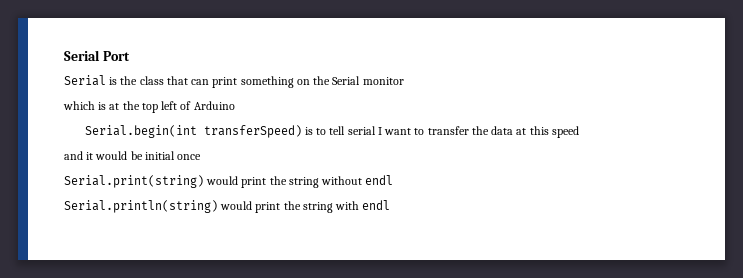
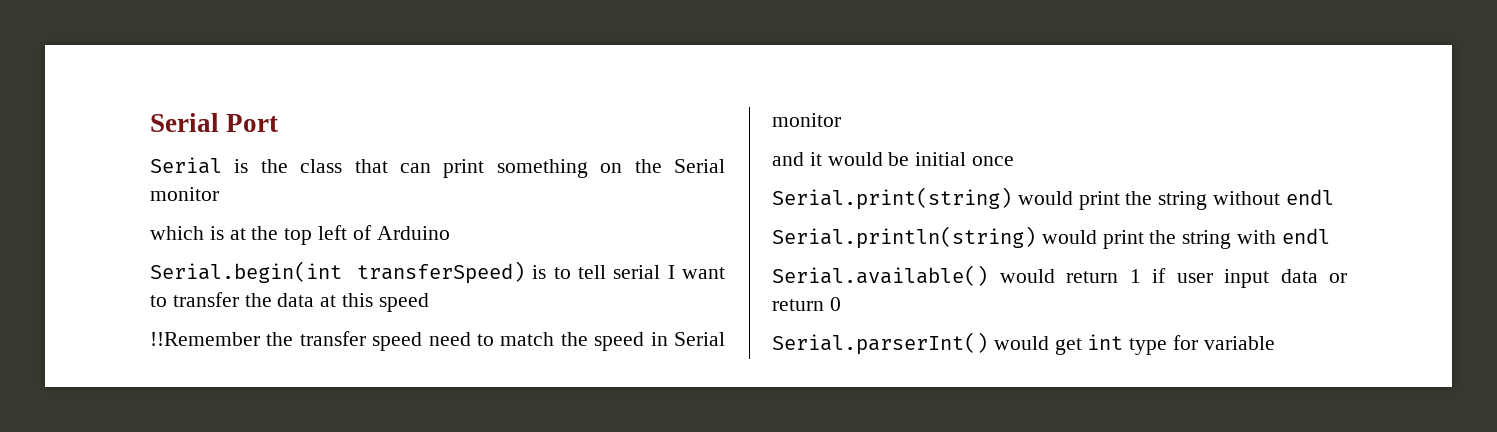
+ !!Remember the transfer speed need to match the speed in Serial monitor
+ Serial.available() would return 1 if user input data or return 0
+ Serial.parserInt() would get int type for variable

